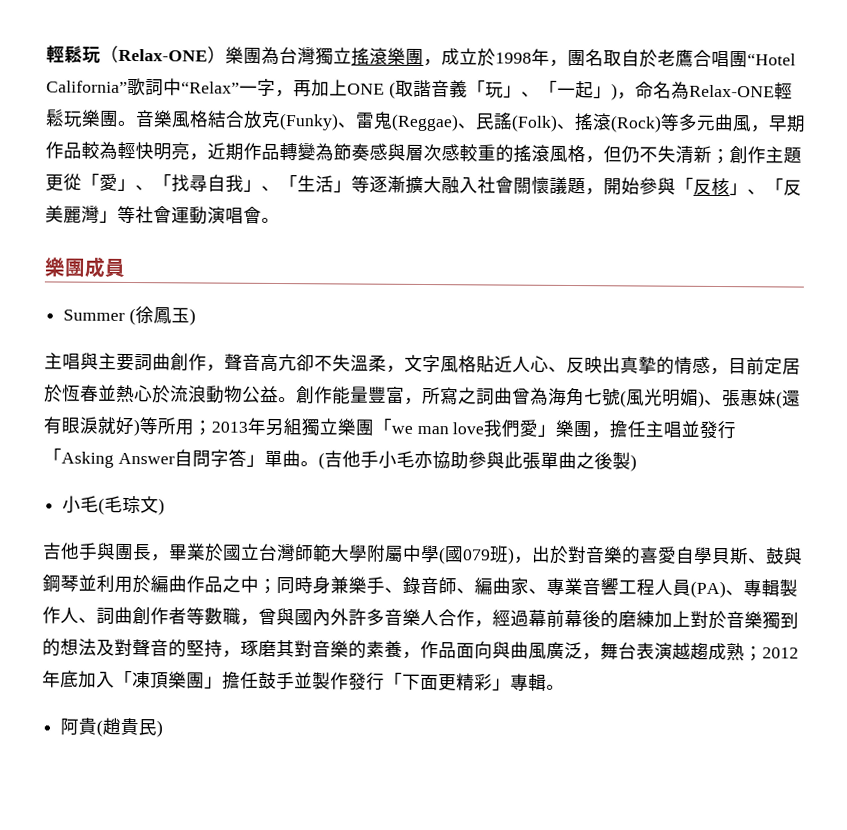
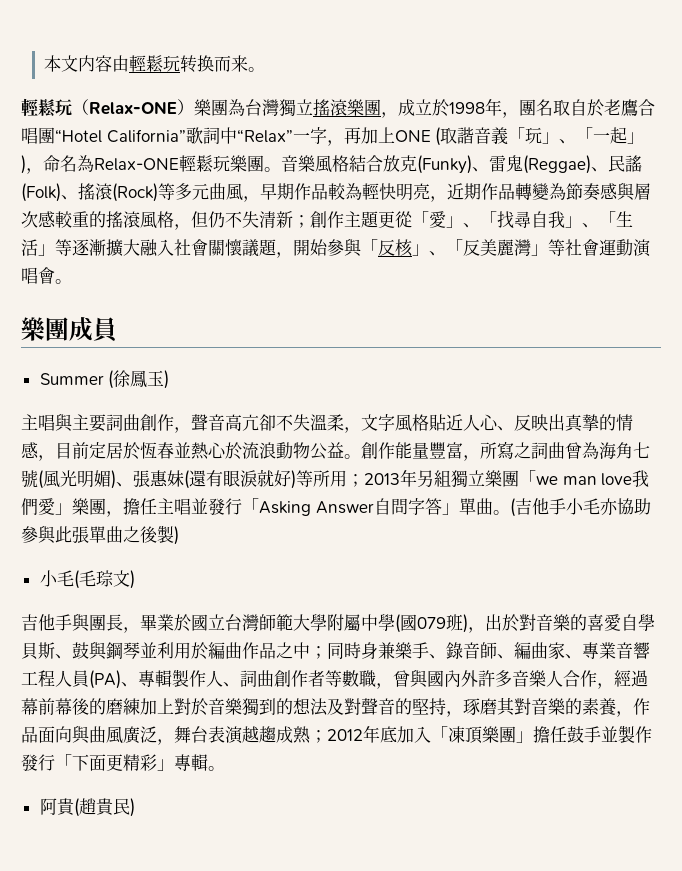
+ 本文内容由輕鬆玩转换而来。

